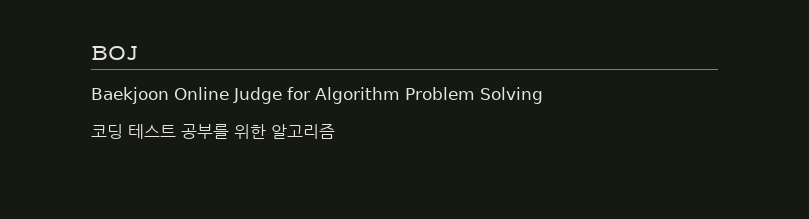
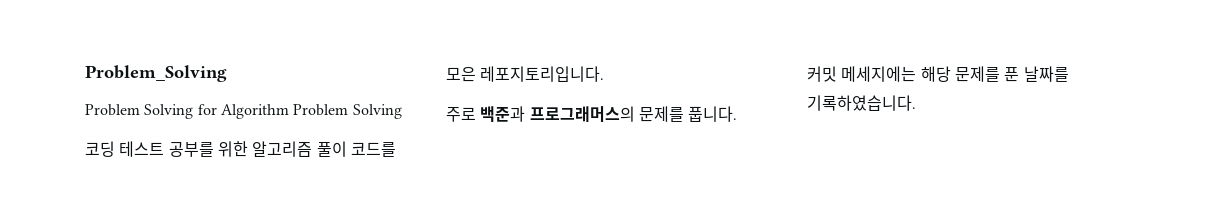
- BOJ
- Baekjoon Online Judge for Algorithm Problem Solving
+ Problem_Solving
+ Problem Solving for Algorithm Problem Solving
- 코딩 테스트 공부를 위한 알고리즘
+ 코딩 테스트 공부를 위한 알고리즘 풀이 코드를 모은 레포지토리입니다.
+ 주로 백준과 프로그래머스의 문제를 풉니다.
+ 커밋 메세지에는 해당 문제를 푼 날짜를 기록하였습니다.

